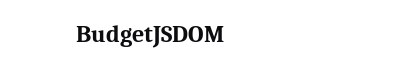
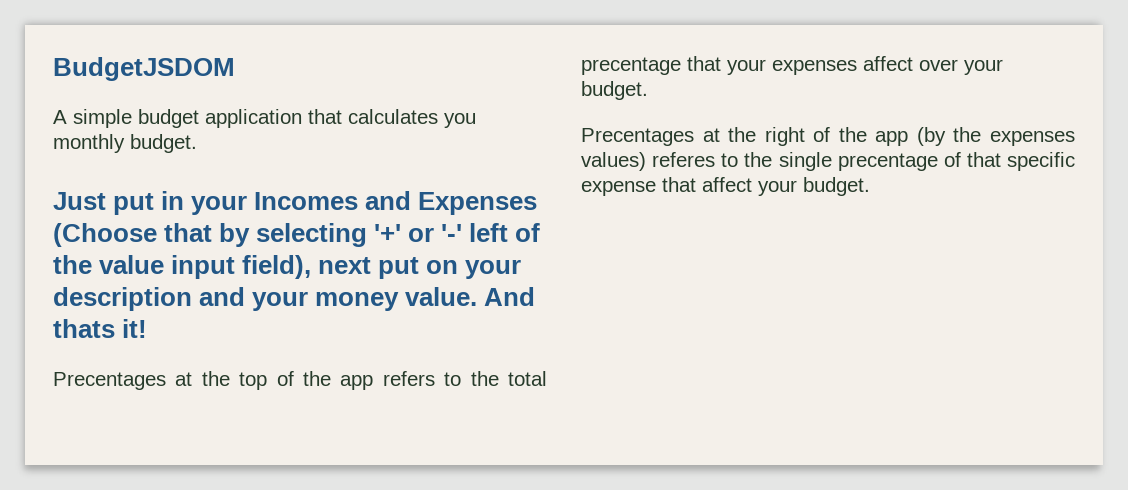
+ A simple budget application that calculates you monthly budget.
+ Just put in your Incomes and Expenses (Choose that by selecting '+' or '-' left of the value input field), next put on your description and your money value. And thats it!
+ Precentages at the top of the app refers to the total precentage that your expenses affect over your budget.
+ Precentages at the right of the app (by the expenses values) referes to the single precentage of that specific expense that affect your budget.

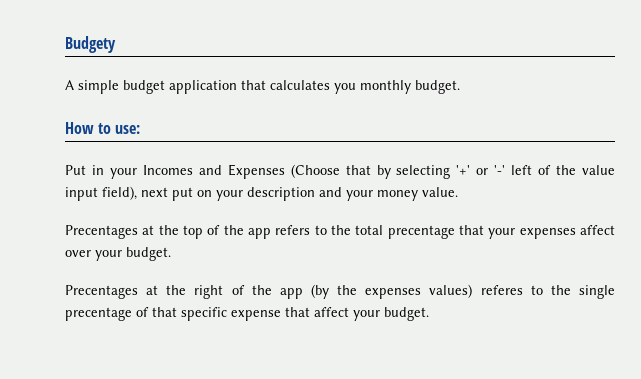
- BudgetJSDOM
+ Budgety
- Just put in your Incomes and Expenses (Choose that by selecting '+' or '-' left of the value input field), next put on your description and your money value. And thats it!
+ How to use:
+ Put in your Incomes and Expenses (Choose that by selecting '+' or '-' left of the value input field), next put on your description and your money value.

